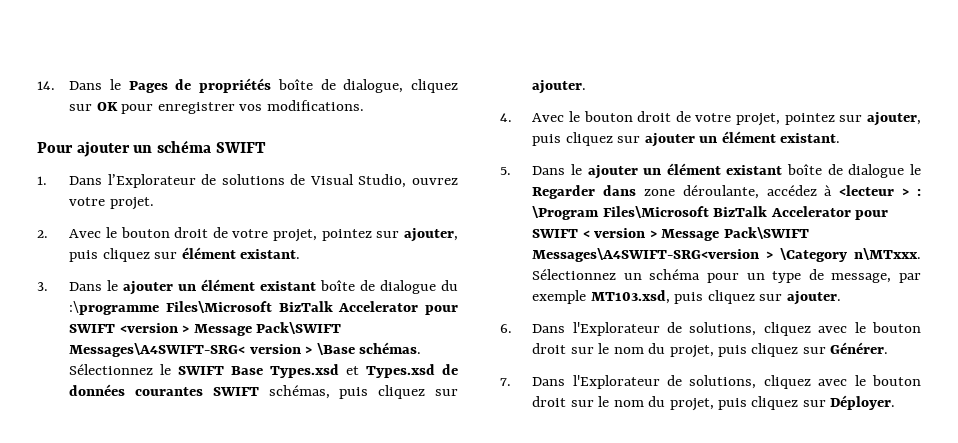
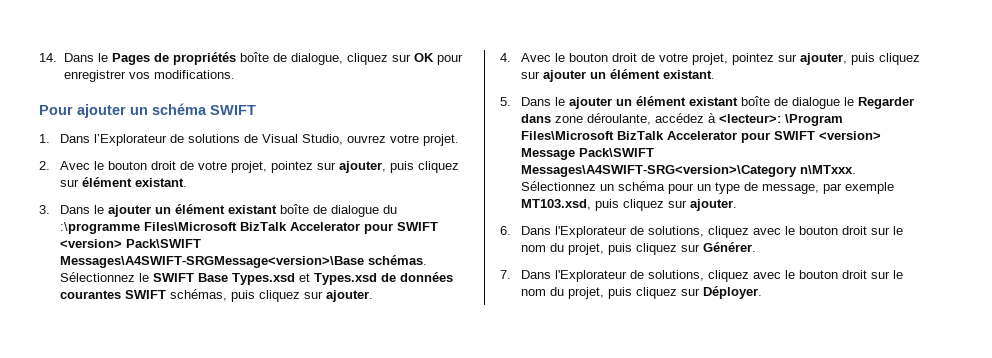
- 3. Dans le ajouter un élément existant boîte de dialogue du :\programme Files\Microsoft BizTalk Accelerator pour SWIFT <version > Message Pack\SWIFT Messages\A4SWIFT-SRG< version > \Base schémas.
+ 3. Dans le ajouter un élément existant boîte de dialogue du :\programme Files\Microsoft BizTalk Accelerator pour SWIFT <version> Pack\SWIFT Messages\A4SWIFT-SRGMessage<version>\Base schémas.
- 5. Dans le ajouter un élément existant boîte de dialogue le Regarder dans zone déroulante, accédez à <lecteur > : \Program Files\Microsoft BizTalk Accelerator pour SWIFT < version > Message Pack\SWIFT Messages\A4SWIFT-SRG<version > \Category n\MTxxx.
+ 5. Dans le ajouter un élément existant boîte de dialogue le Regarder dans zone déroulante, accédez à <lecteur>: \Program Files\Microsoft BizTalk Accelerator pour SWIFT <version> Message Pack\SWIFT Messages\A4SWIFT-SRG<version>\Category n\MTxxx.

